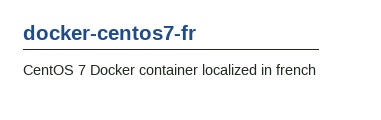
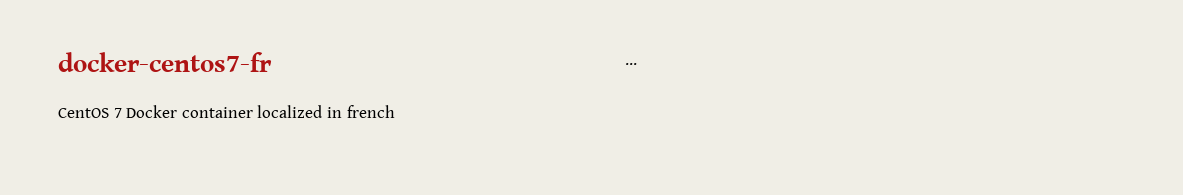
+ ...

